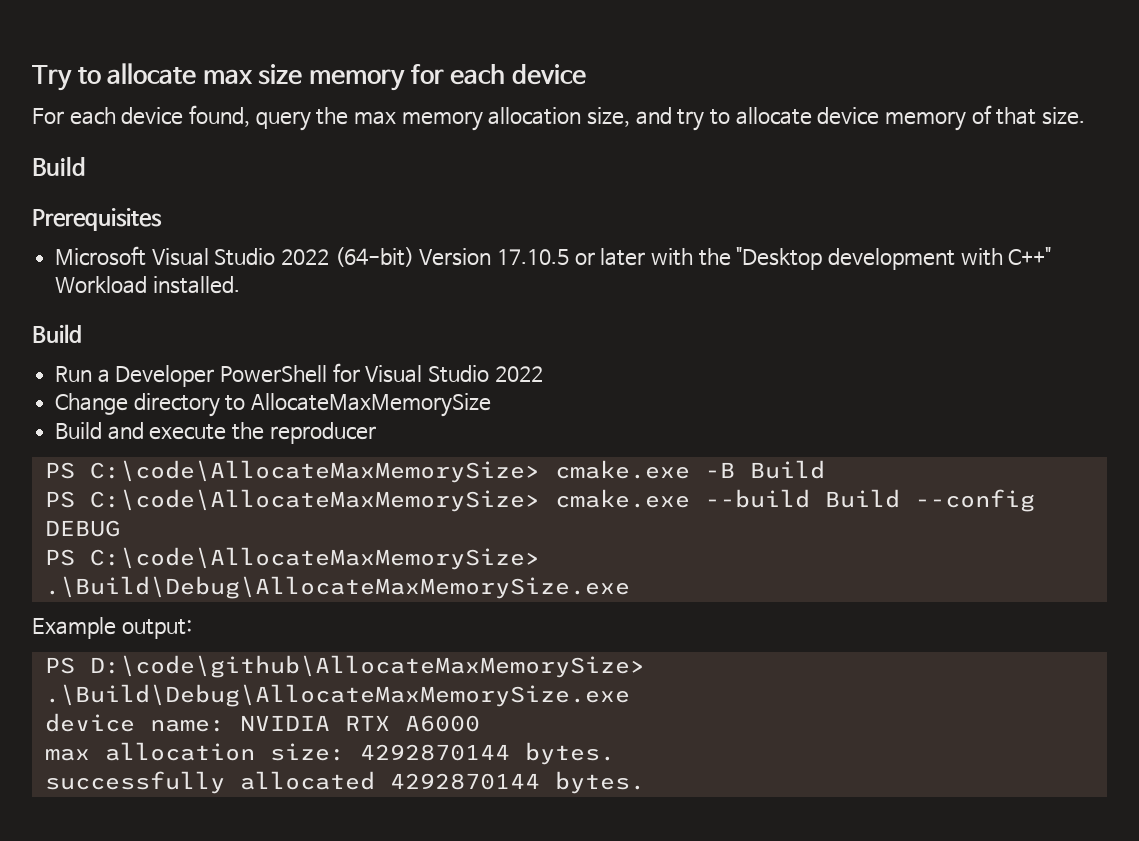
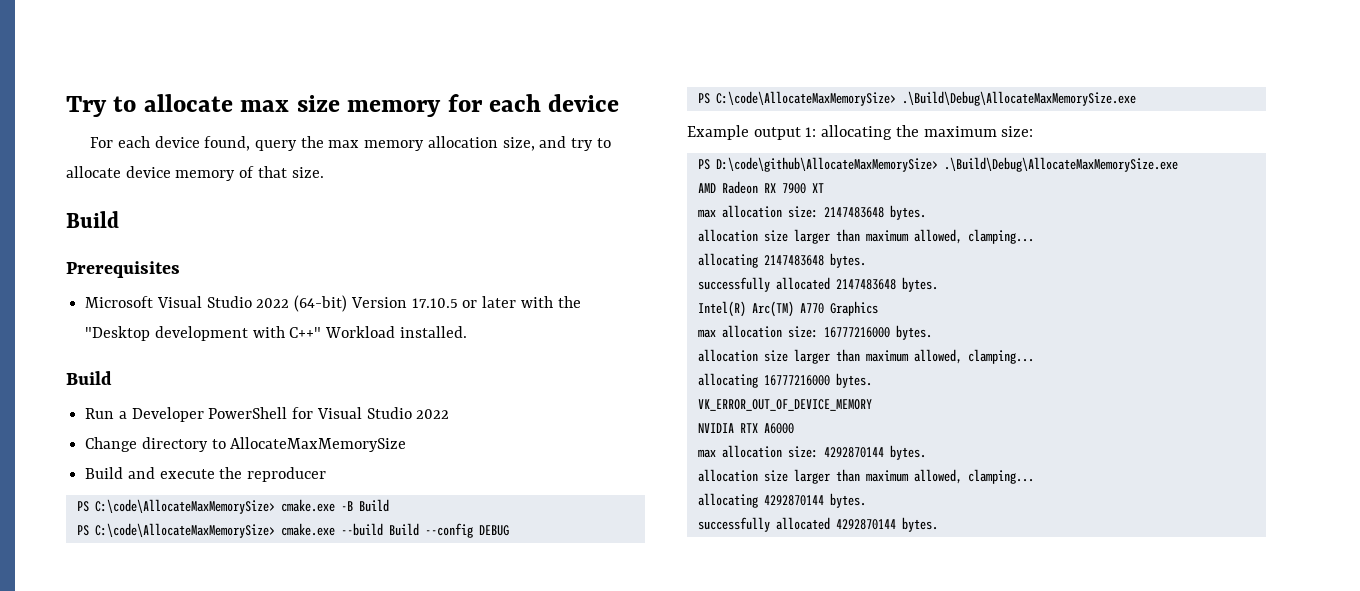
- Example output:
+ Example output 1: allocating the maximum size:
  PS D:\code\github\AllocateMaxMemorySize> .\Build\Debug\AllocateMaxMemorySize.exe
- device name: NVIDIA RTX A6000
+ AMD Radeon RX 7900 XT
+ max allocation size: 2147483648 bytes.
+ allocation size larger than maximum allowed, clamping...
+ allocating 2147483648 bytes.
+ successfully allocated 2147483648 bytes.
+ Intel(R) Arc(TM) A770 Graphics
+ max allocation size: 16777216000 bytes.
+ allocation size larger than maximum allowed, clamping...
+ allocating 16777216000 bytes.
+ VK_ERROR_OUT_OF_DEVICE_MEMORY
+ NVIDIA RTX A6000
  max allocation size: 4292870144 bytes.
+ allocation size larger than maximum allowed, clamping...
+ allocating 4292870144 bytes.

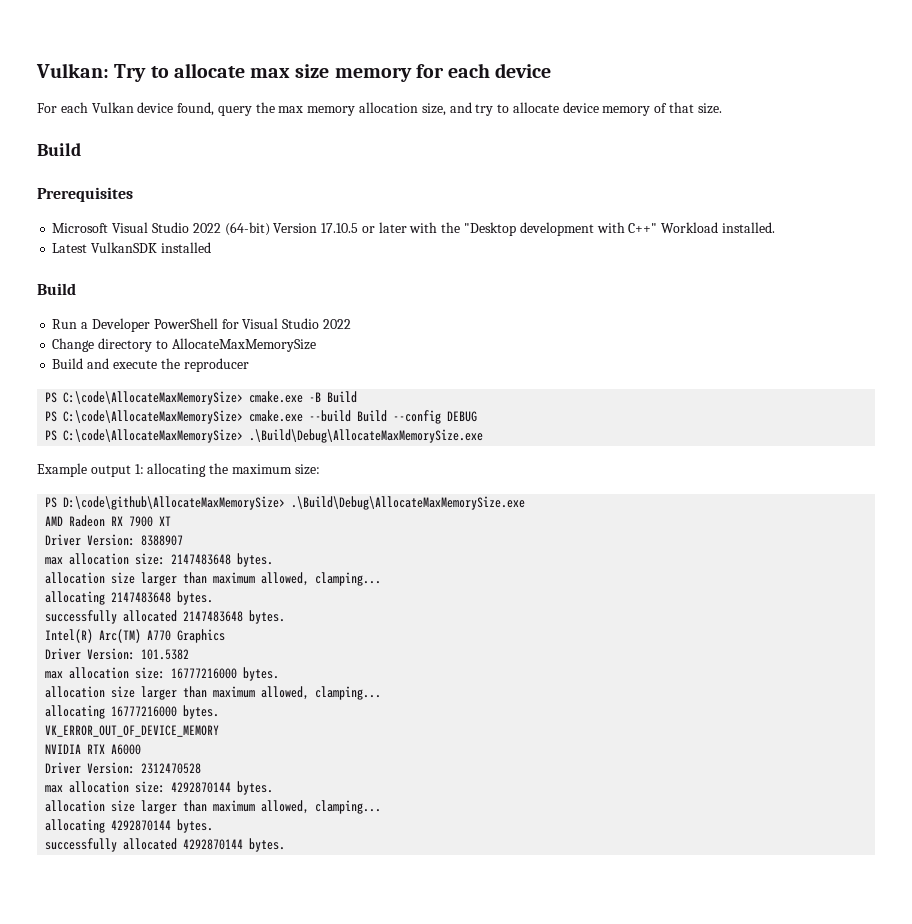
- Try to allocate max size memory for each device
+ Vulkan: Try to allocate max size memory for each device
- For each device found, query the max memory allocation size, and try to allocate device memory of that size.
+ For each Vulkan device found, query the max memory allocation size, and try to allocate device memory of that size.
+ Latest VulkanSDK installed
+ Driver Version: 8388907
+ Driver Version: 101.5382
+ Driver Version: 2312470528

